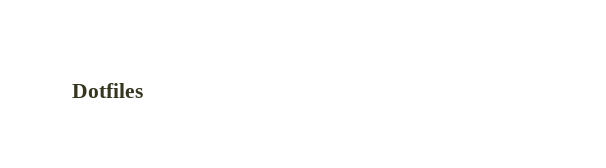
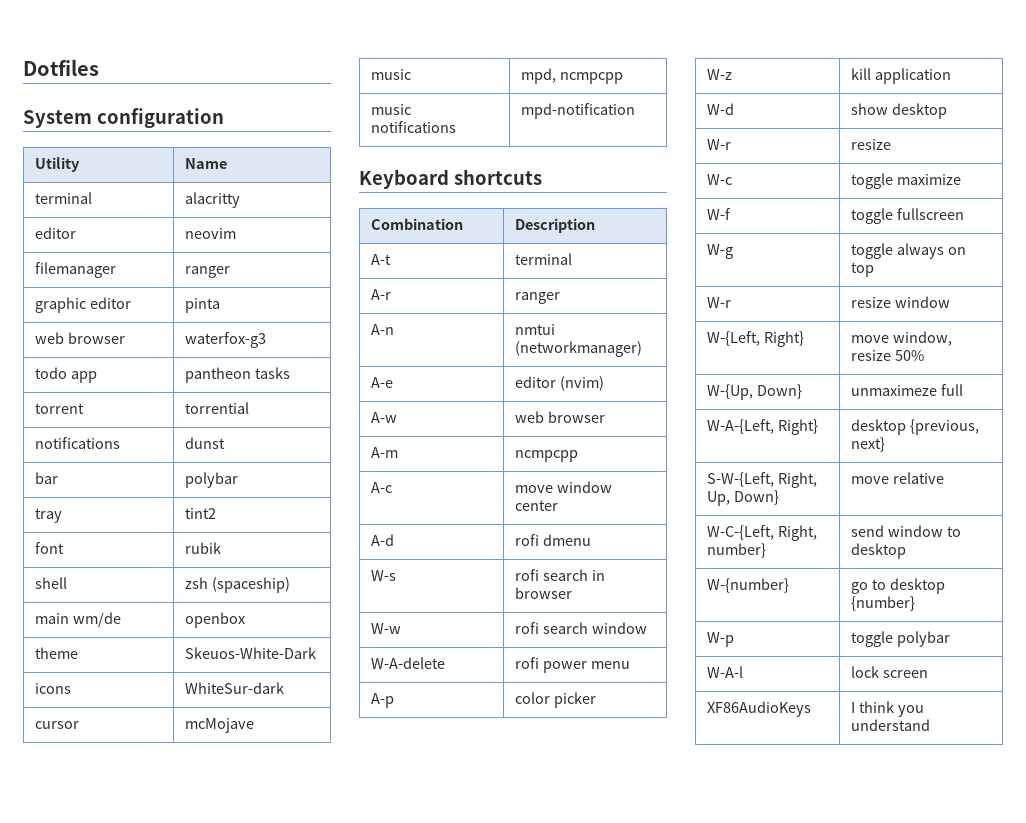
+ System configuration
+ Utility | Name
+ terminal | alacritty
+ editor | neovim
+ filemanager | ranger
+ graphic editor | pinta
+ web browser | waterfox-g3
+ todo app | pantheon tasks
+ torrent | torrential
+ notifications | dunst
+ bar | polybar
+ tray | tint2
+ font | rubik
+ shell | zsh (spaceship)
+ main wm/de | openbox
+ theme | Skeuos-White-Dark
+ icons | WhiteSur-dark
+ cursor | mcMojave
+ music | mpd, ncmpcpp
+ music notifications | mpd-notification
+ Keyboard shortcuts
+ Combination | Description
+ A-t | terminal
+ A-r | ranger
+ A-n | nmtui (networkmanager)
+ A-e | editor (nvim)
+ A-w | web browser
+ A-m | ncmpcpp
+ A-c | move window center
+ A-d | rofi dmenu
+ W-s | rofi search in browser
+ W-w | rofi search window
+ W-A-delete | rofi power menu
+ A-p | color picker
+ W-z | kill application
+ W-d | show desktop
+ W-r | resize
+ W-c | toggle maximize
+ W-f | toggle fullscreen
+ W-g | toggle always on top
+ W-r | resize window
+ W-{Left, Right} | move window, resize 50%
+ W-{Up, Down} | unmaximeze full
+ W-A-{Left, Right} | desktop {previous, next}
+ S-W-{Left, Right, Up, Down} | move relative
+ W-C-{Left, Right, number} | send window to desktop
+ W-{number} | go to desktop {number}
+ W-p | toggle polybar
+ W-A-l | lock screen
+ XF86AudioKeys | I think you understand

